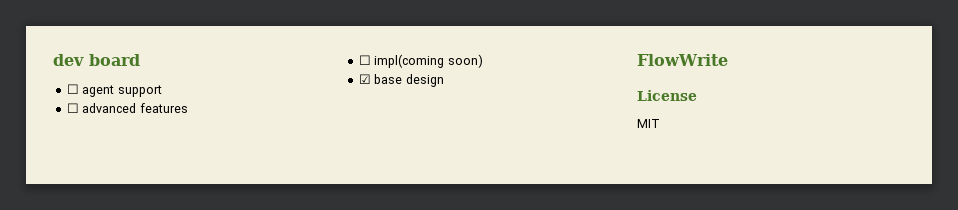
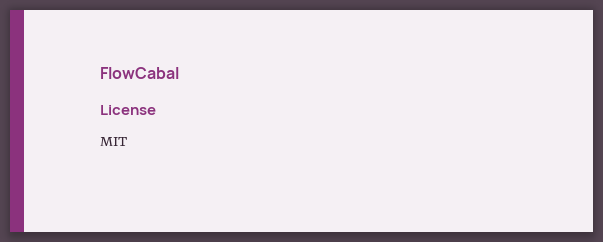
- dev board
- ☐ agent support
- ☐ advanced features
- ☐ impl(coming soon)
- ☑ base design
- FlowWrite
+ FlowCabal

